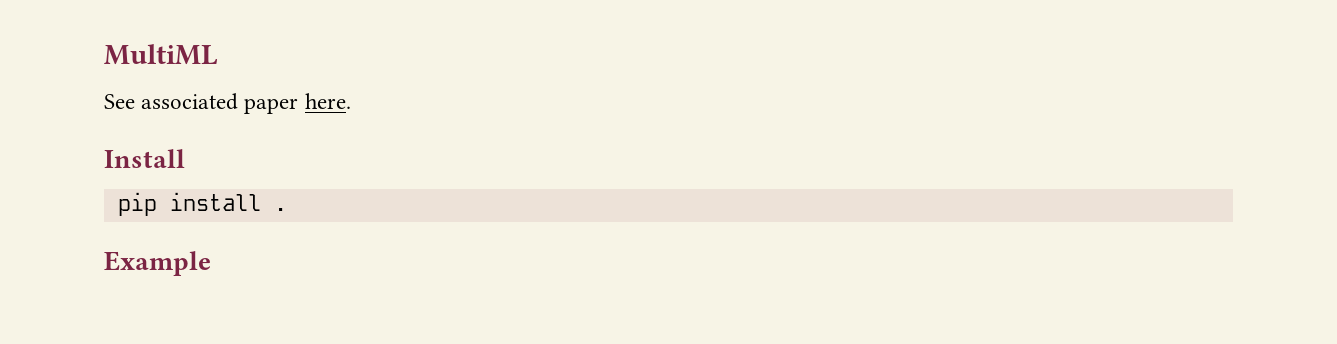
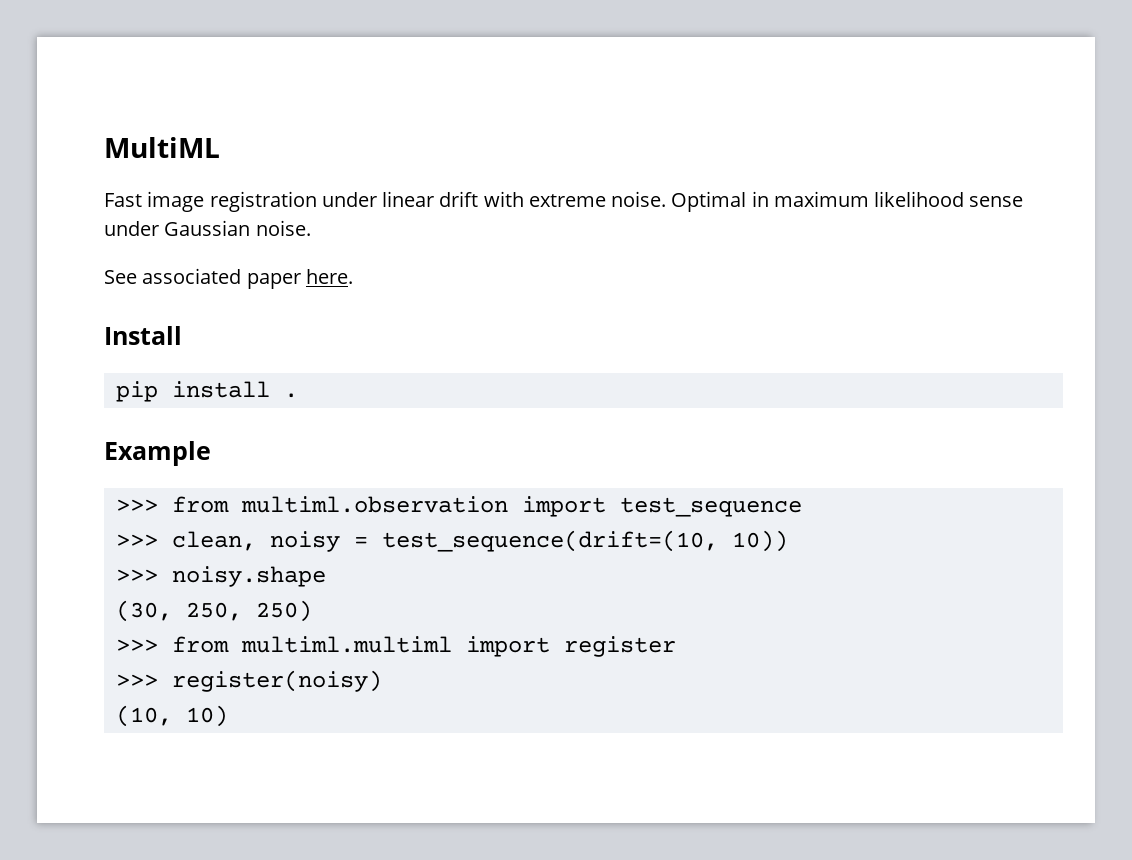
+ Fast image registration under linear drift with extreme noise. Optimal in maximum likelihood sense under Gaussian noise.
+ >>> from multiml.observation import test_sequence
+ >>> clean, noisy = test_sequence(drift=(10, 10))
+ >>> noisy.shape
+ (30, 250, 250)
+ >>> from multiml.multiml import register
+ >>> register(noisy)
+ (10, 10)

